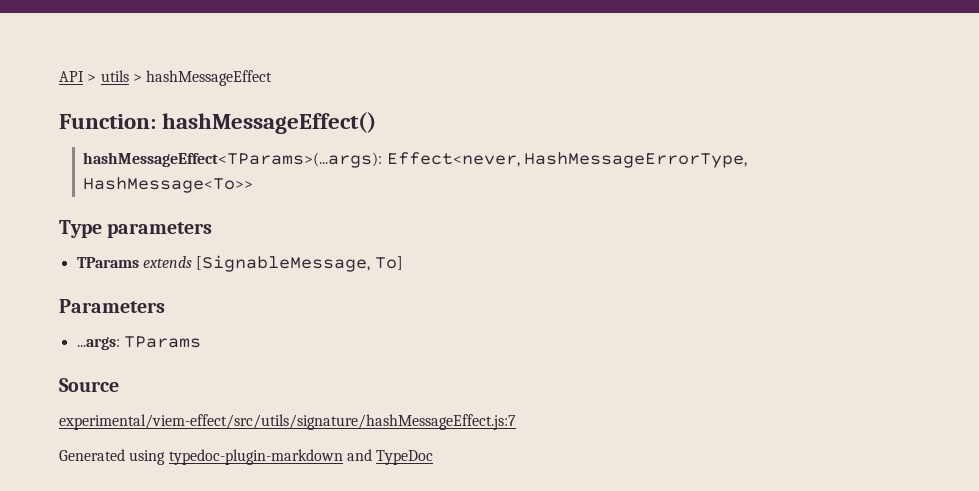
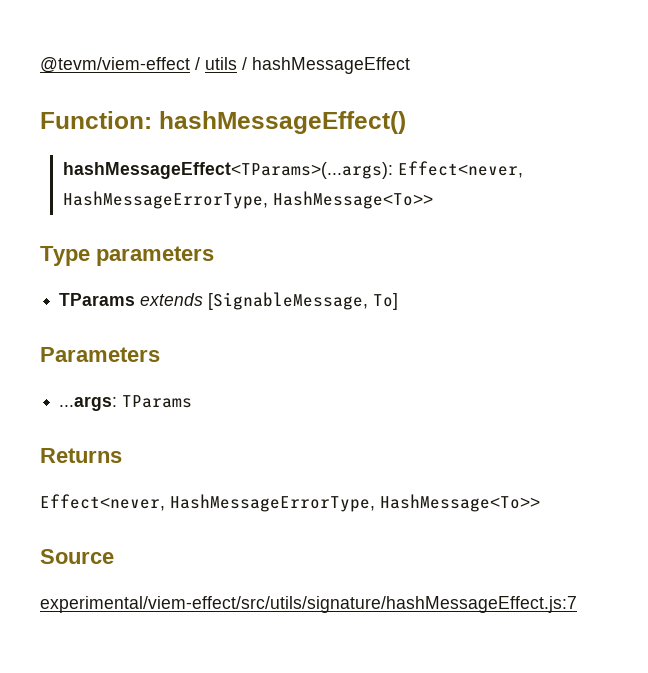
- API > utils > hashMessageEffect
+ @tevm/viem-effect / utils / hashMessageEffect
+ Returns
+ Effect<never, HashMessageErrorType, HashMessage<To>>
  Source
  experimental/viem-effect/src/utils/signature/hashMessageEffect.js:7
- Generated using typedoc-plugin-markdown and TypeDoc

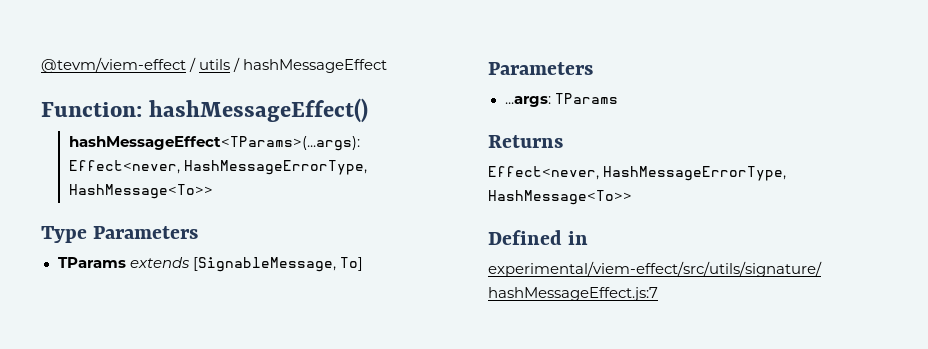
- Type parameters
+ Type Parameters
- Source
+ Defined in

